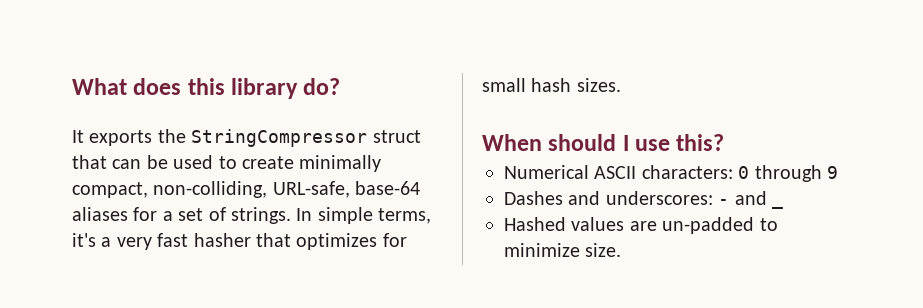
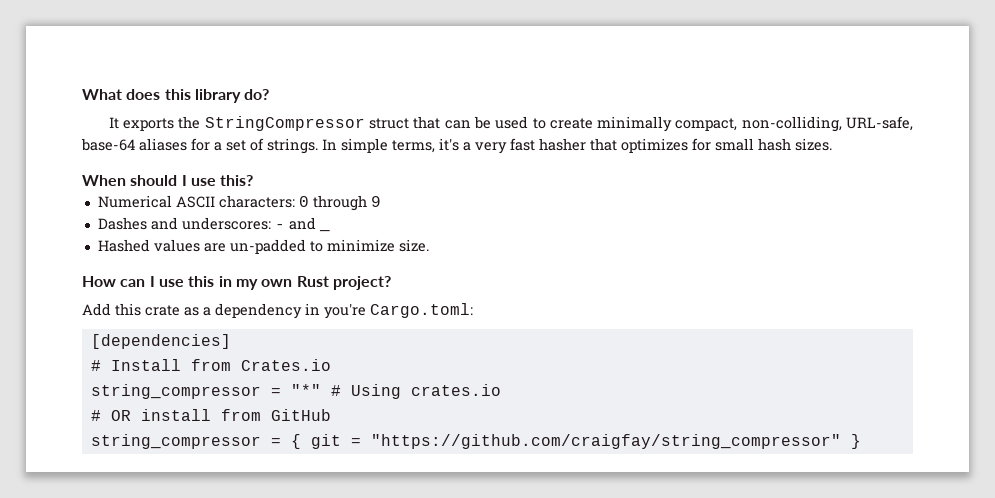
+ How can I use this in my own Rust project?
+ Add this crate as a dependency in you're Cargo.toml:
+ [dependencies]
+ # Install from Crates.io
+ string_compressor = "*" # Using crates.io
+ # OR install from GitHub
+ string_compressor = { git = "https://github.com/craigfay/string_compressor" }

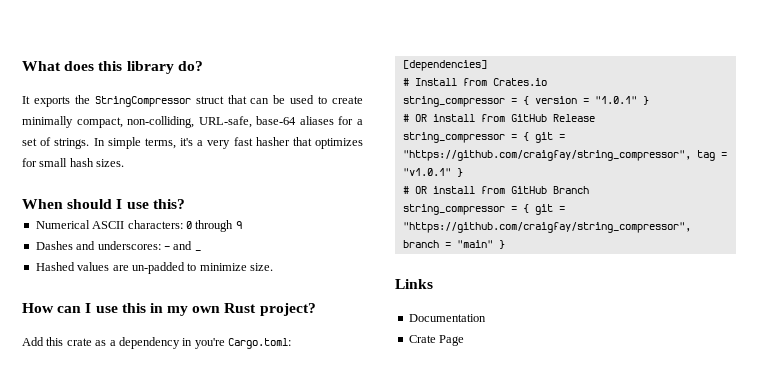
- string_compressor = "*" # Using crates.io
- # OR install from GitHub
- string_compressor = { git = "https://github.com/craigfay/string_compressor" }
+ string_compressor = { version = "1.0.1" }
+ # OR install from GitHub Release
+ string_compressor = { git = "https://github.com/craigfay/string_compressor", tag = "v1.0.1" }
+ # OR install from GitHub Branch
+ string_compressor = { git = "https://github.com/craigfay/string_compressor", branch = "main" }
+ Links
+ Documentation
+ Crate Page

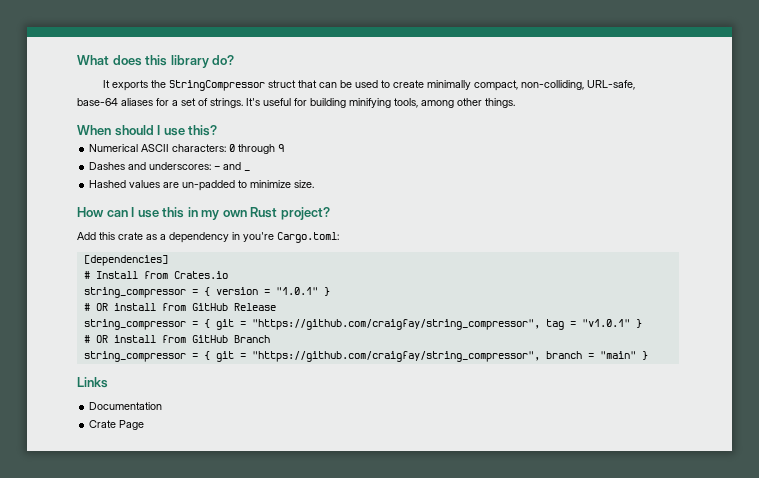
- In simple terms, it's a very fast hasher that optimizes for small hash sizes.
+ It's useful for building minifying tools, among other things.

